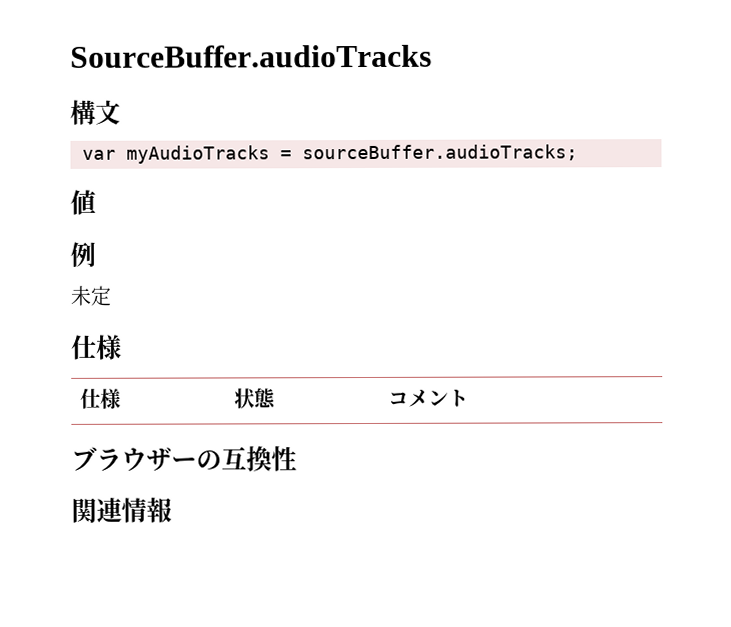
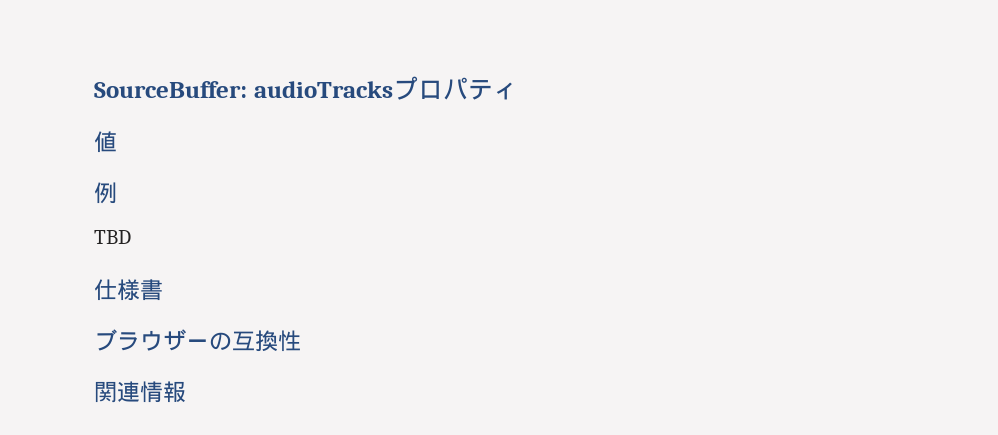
- SourceBuffer.audioTracks
- 構文
- var myAudioTracks = sourceBuffer.audioTracks;
+ SourceBuffer: audioTracksプロパティ
- 未定
- 仕様
- 仕様 | 状態 | コメント
+ TBD
+ 仕様書

